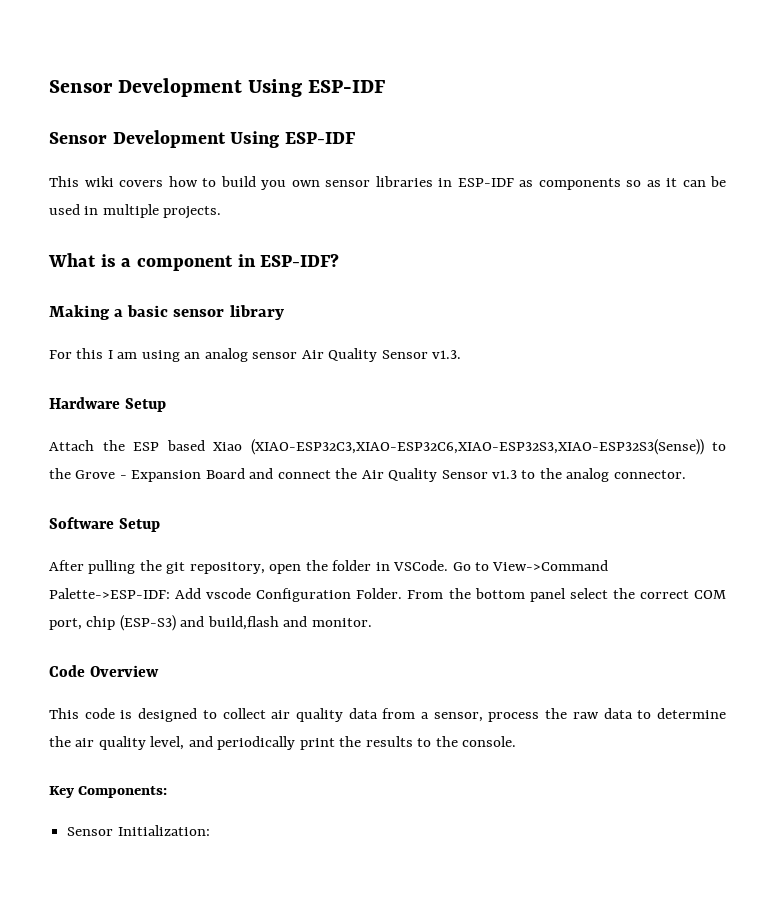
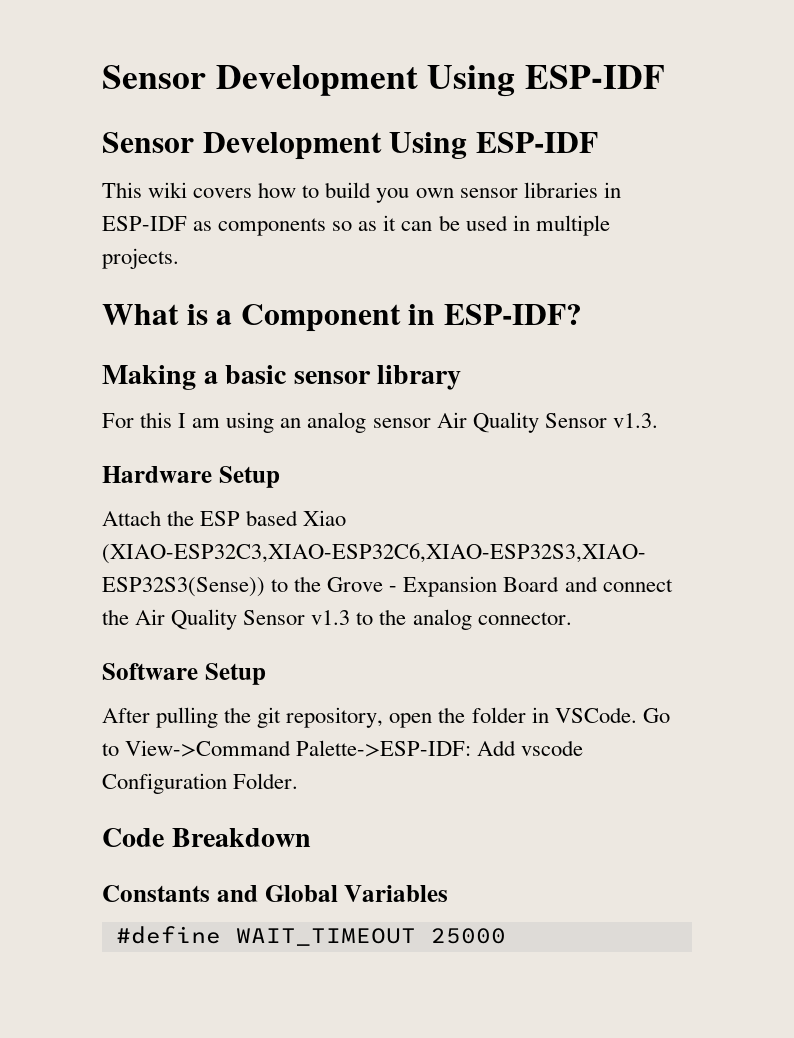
- What is a component in ESP-IDF?
+ What is a Component in ESP-IDF?
- Go to View->Command Palette->ESP-IDF: Add vscode Configuration Folder. From the bottom panel select the correct COM port, chip (ESP-S3) and build,flash and monitor.
- Code Overview
- This code is designed to collect air quality data from a sensor, process the raw data to determine the air quality level, and periodically print the results to the console.
- Key Components:
- Sensor Initialization:
+ Go to View->Command Palette->ESP-IDF: Add vscode Configuration Folder.
+ Code Breakdown
+ Constants and Global Variables
+ #define WAIT_TIMEOUT 25000

